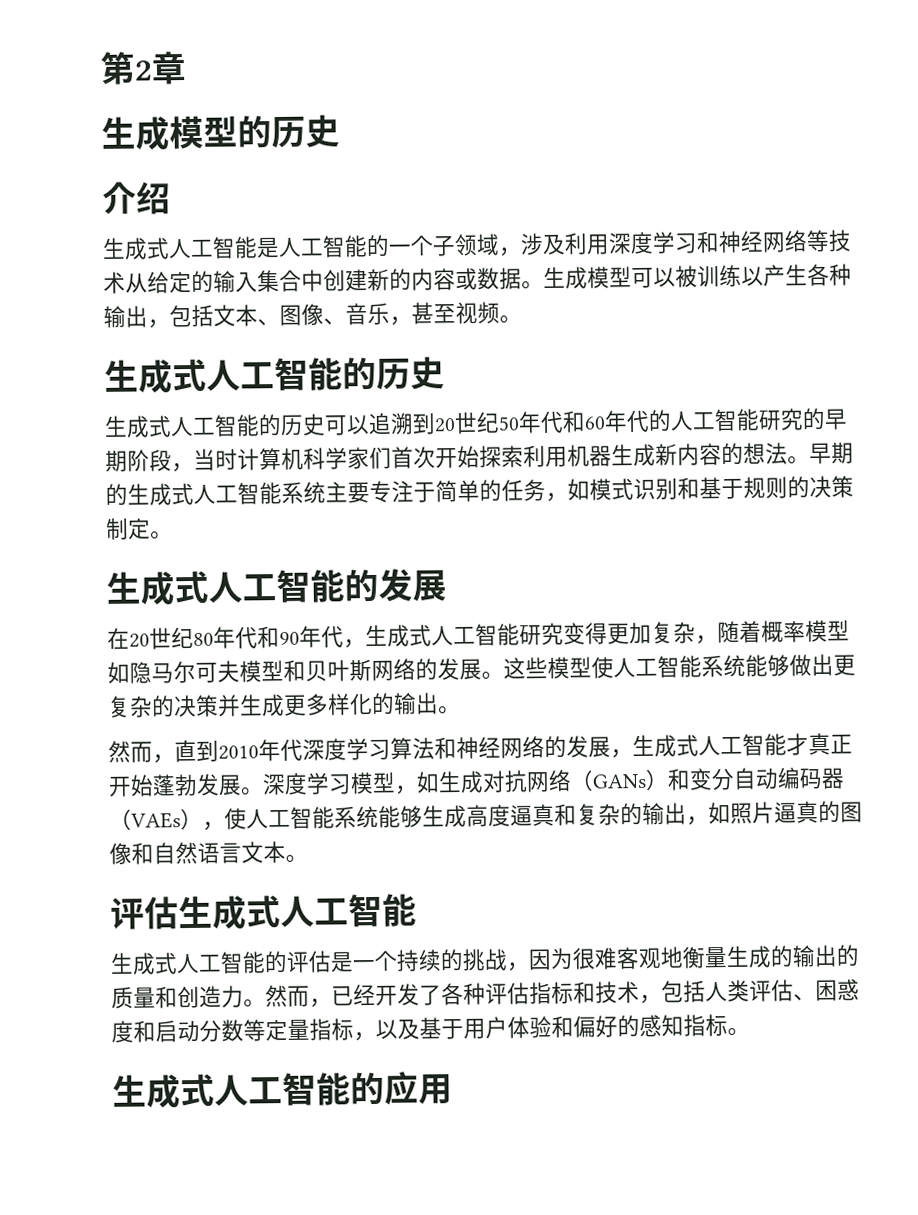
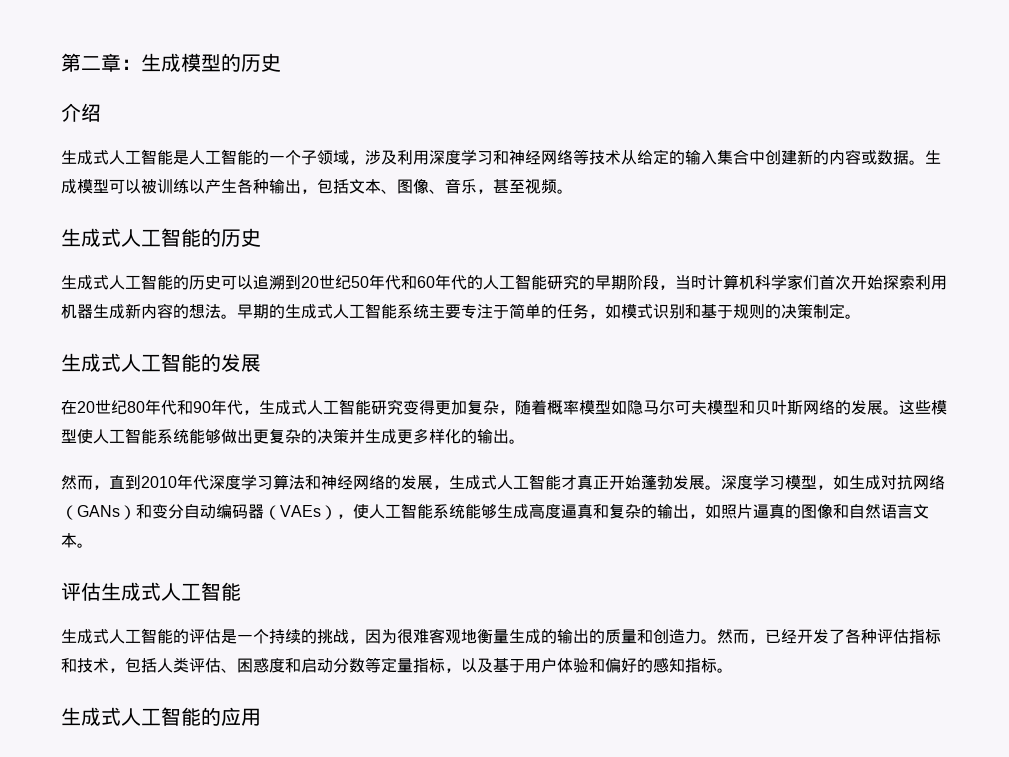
- 第2章
- 生成模型的历史
+ 第二章：生成模型的历史

